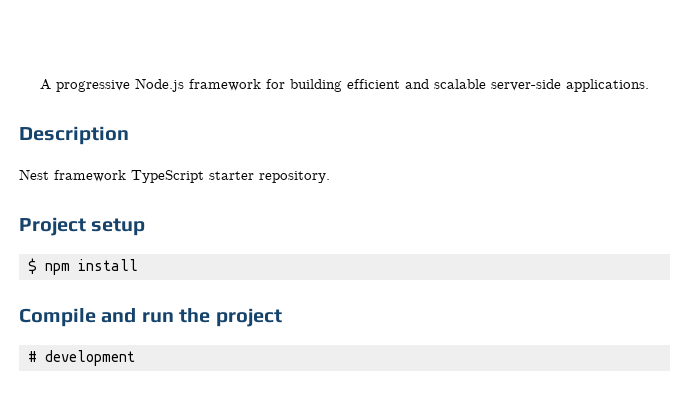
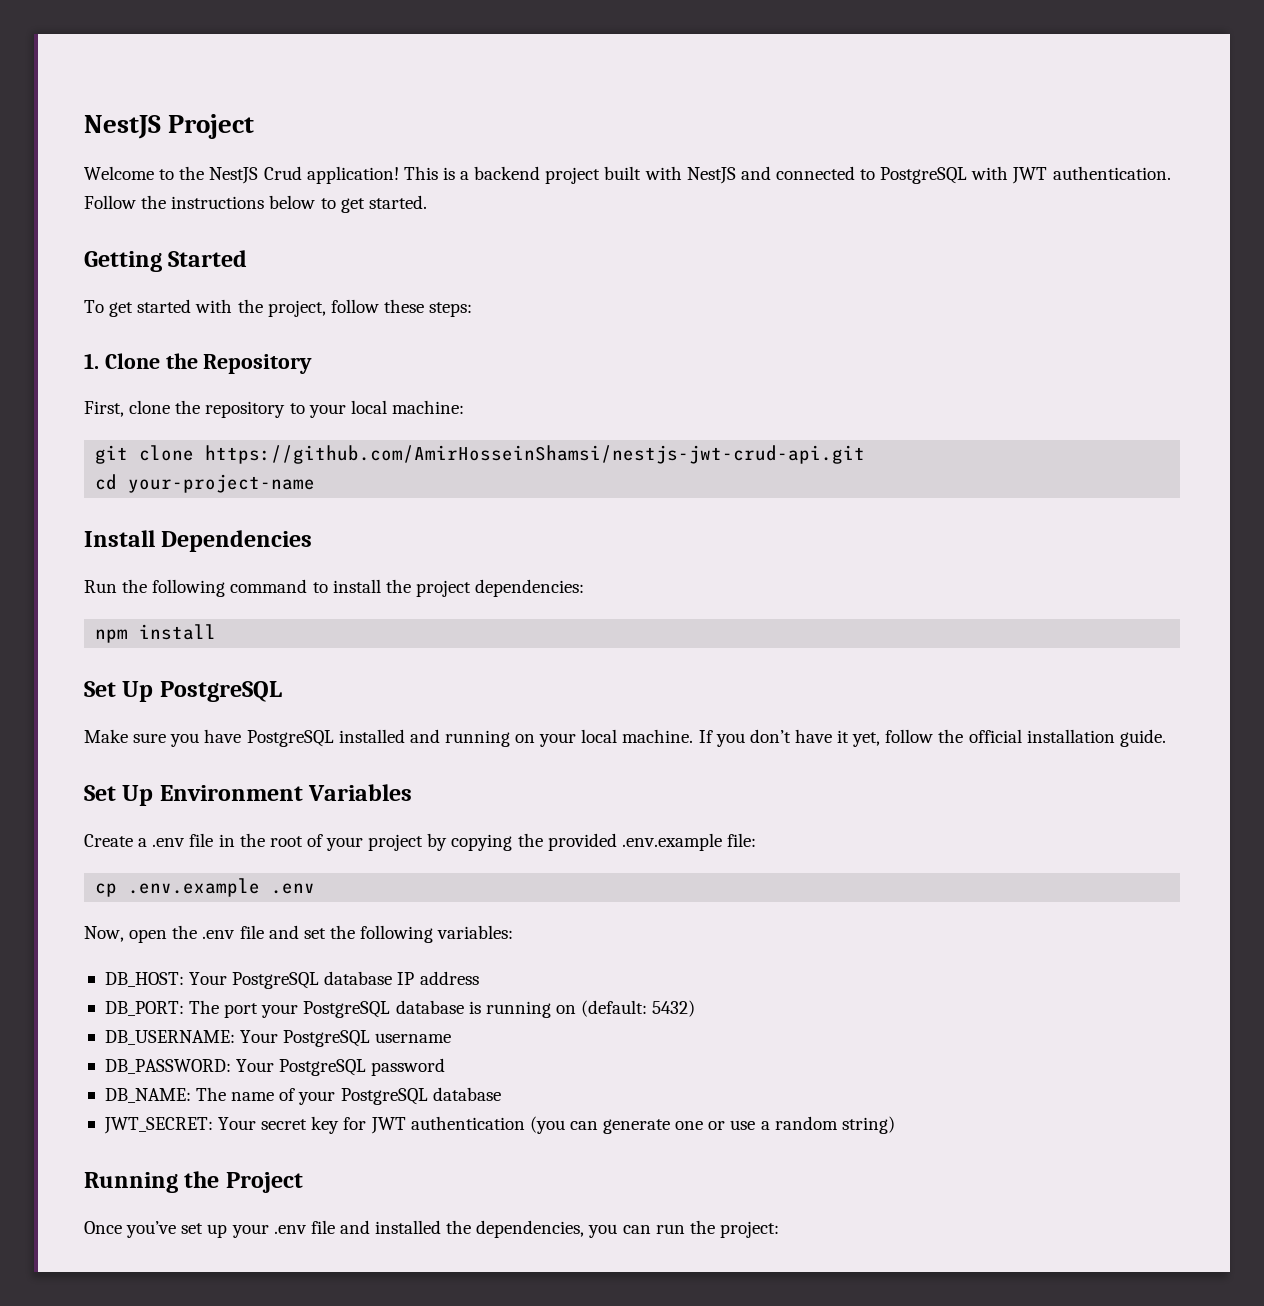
- A progressive Node.js framework for building efficient and scalable server-side applications.
- Description
- Nest framework TypeScript starter repository.
- Project setup
- $ npm install
- Compile and run the project
- # development
+ NestJS Project
+ Welcome to the NestJS Crud application! This is a backend project built with NestJS and connected to PostgreSQL with JWT authentication. Follow the instructions below to get started.
+ Getting Started
+ To get started with the project, follow these steps:
+ 1. Clone the Repository
+ First, clone the repository to your local machine:
+ git clone https://github.com/AmirHosseinShamsi/nestjs-jwt-crud-api.git
+ cd your-project-name
+ Install Dependencies
+ Run the following command to install the project dependencies:
+ npm install
+ Set Up PostgreSQL
+ Make sure you have PostgreSQL installed and running on your local machine. If you don’t have it yet, follow the official installation guide.
+ Set Up Environment Variables
+ Create a .env file in the root of your project by copying the provided .env.example file:
+ cp .env.example .env
+ Now, open the .env file and set the following variables:
+ DB_HOST: Your PostgreSQL database IP address
+ DB_PORT: The port your PostgreSQL database is running on (default: 5432)
+ DB_USERNAME: Your PostgreSQL username
+ DB_PASSWORD: Your PostgreSQL password
+ DB_NAME: The name of your PostgreSQL database
+ JWT_SECRET: Your secret key for JWT authentication (you can generate one or use a random string)
+ Running the Project
+ Once you’ve set up your .env file and installed the dependencies, you can run the project:

